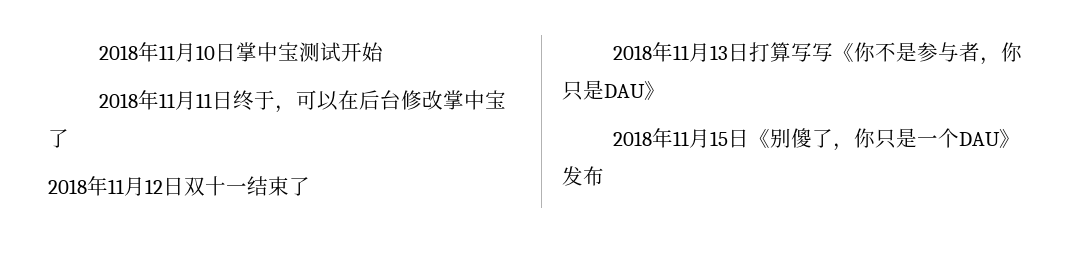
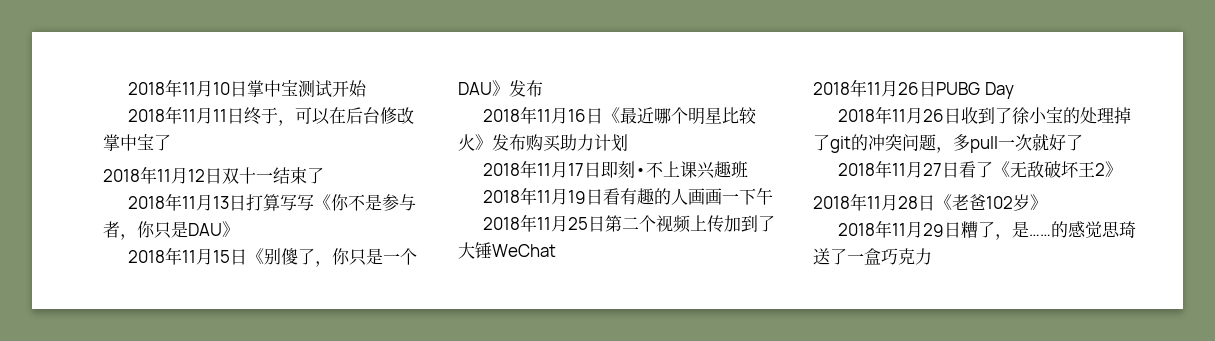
+ 2018年11月16日《最近哪个明星比较火》发布购买助力计划
+ 2018年11月17日即刻•不上课兴趣班
+ 2018年11月19日看有趣的人画画一下午
+ 2018年11月25日第二个视频上传加到了大锤WeChat
+ 2018年11月26日PUBG Day
+ 2018年11月26日收到了徐小宝的处理掉了git的冲突问题，多pull一次就好了
+ 2018年11月27日看了《无敌破坏王2》
+ 2018年11月28日《老爸102岁》
+ 2018年11月29日糟了，是……的感觉思琦送了一盒巧克力

